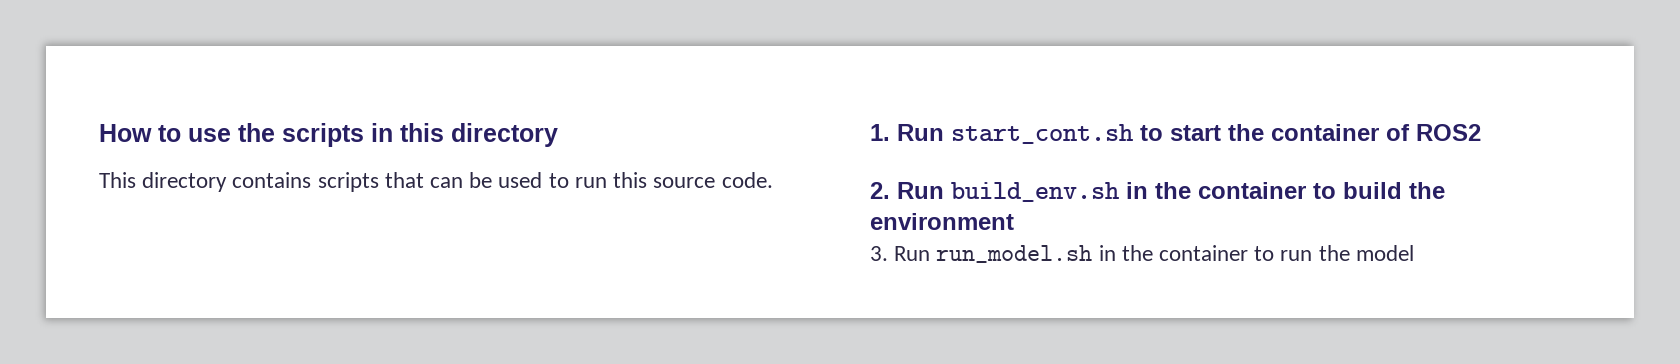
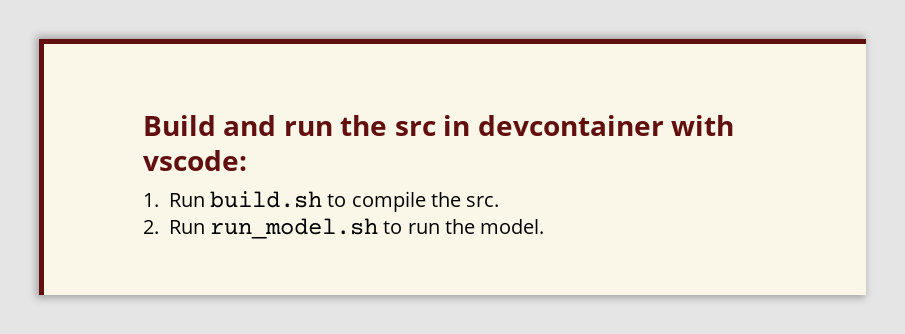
- How to use the scripts in this directory
- This directory contains scripts that can be used to run this source code.
- 1. Run start_cont.sh to start the container of ROS2
- 2. Run build_env.sh in the container to build the environment
- 3. Run run_model.sh in the container to run the model
+ Build and run the src in devcontainer with vscode:
+ 1. Run build.sh to compile the src.
+ 2. Run run_model.sh to run the model.

